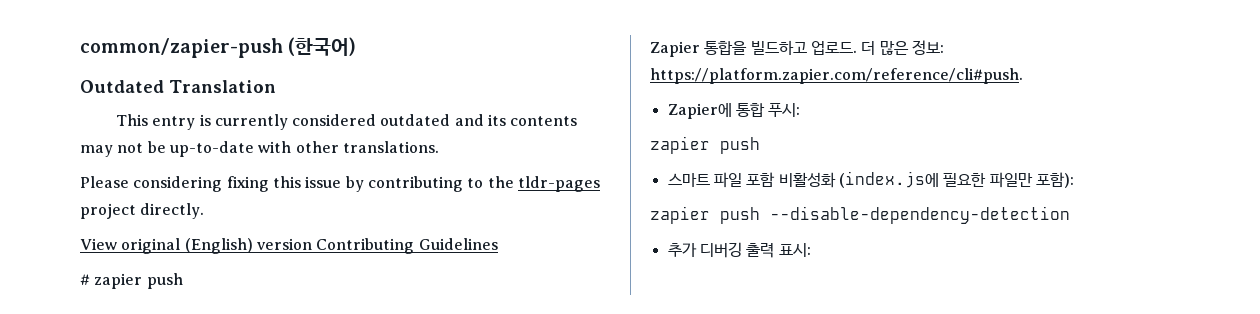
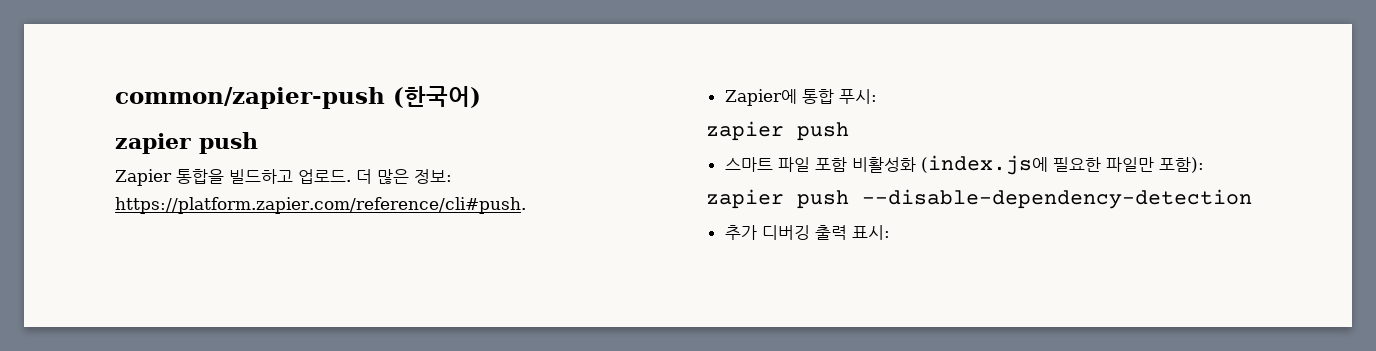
  common/zapier-push (한국어)
- Outdated Translation
- This entry is currently considered outdated and its contents may not be up-to-date with other translations.
- Please considering fixing this issue by contributing to the tldr-pages project directly.
- View original (English) version Contributing Guidelines
- # zapier push
+ zapier push

